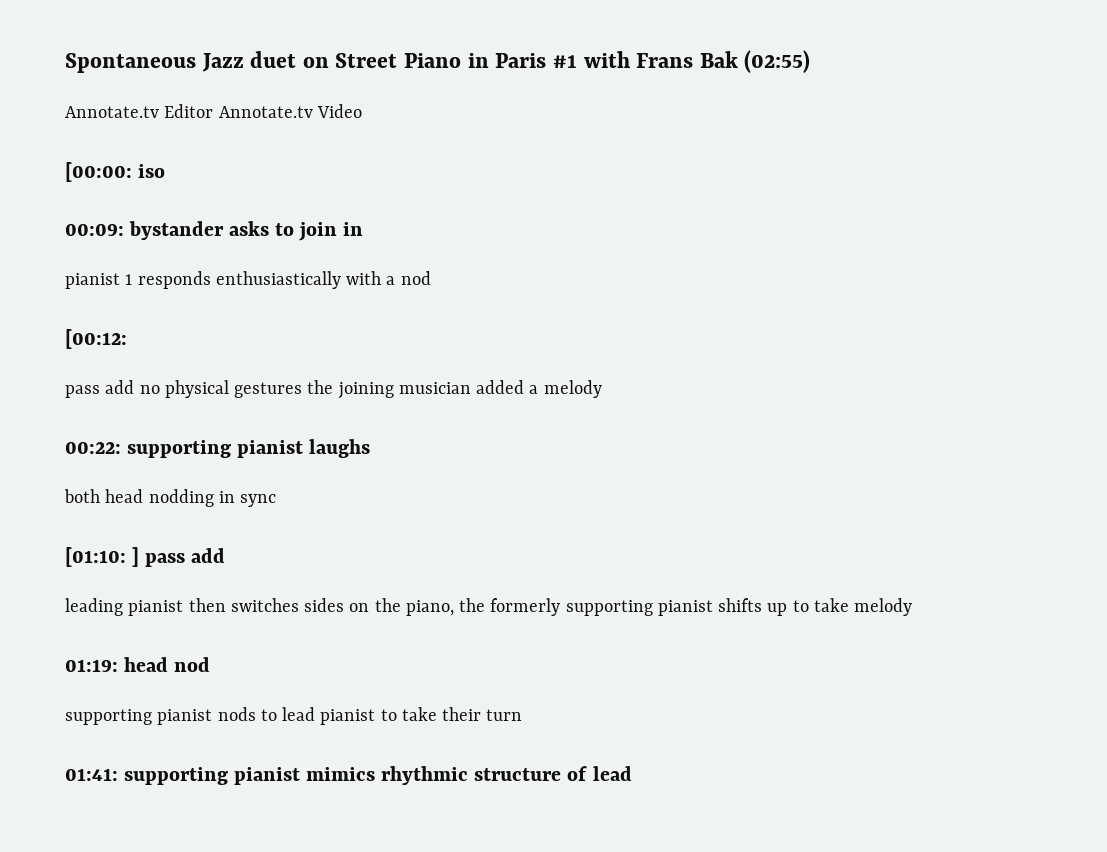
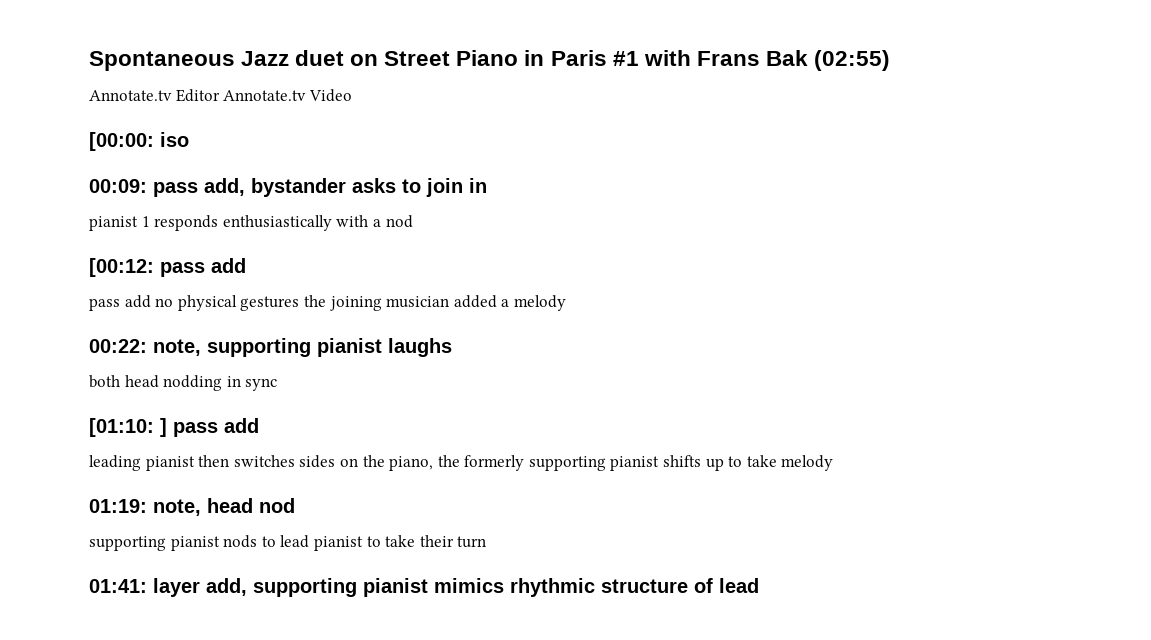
- 00:09: bystander asks to join in
+ 00:09: pass add, bystander asks to join in
- [00:12:
+ [00:12: pass add
- 00:22: supporting pianist laughs
+ 00:22: note, supporting pianist laughs
- 01:19: head nod
+ 01:19: note, head nod
- 01:41: supporting pianist mimics rhythmic structure of lead
+ 01:41: layer add, supporting pianist mimics rhythmic structure of lead

